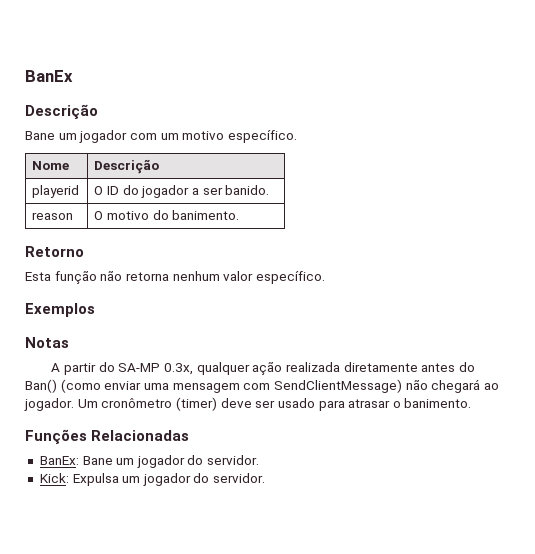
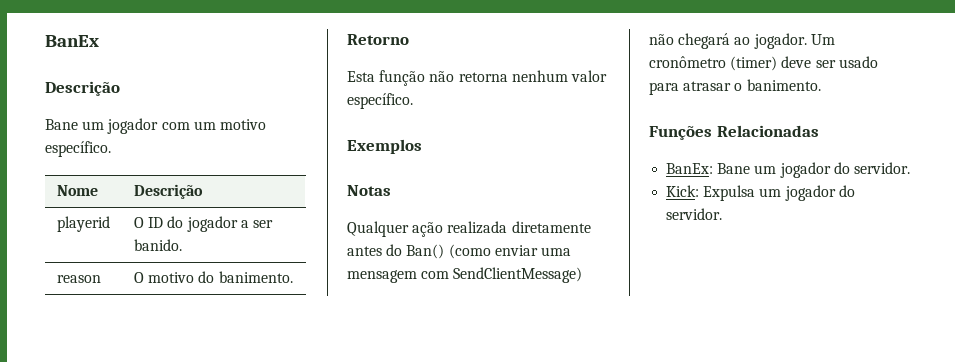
- A partir do SA-MP 0.3x, qualquer ação realizada diretamente antes do Ban() (como enviar uma mensagem com SendClientMessage) não chegará ao jogador.
+ Qualquer ação realizada diretamente antes do Ban() (como enviar uma mensagem com SendClientMessage) não chegará ao jogador.

